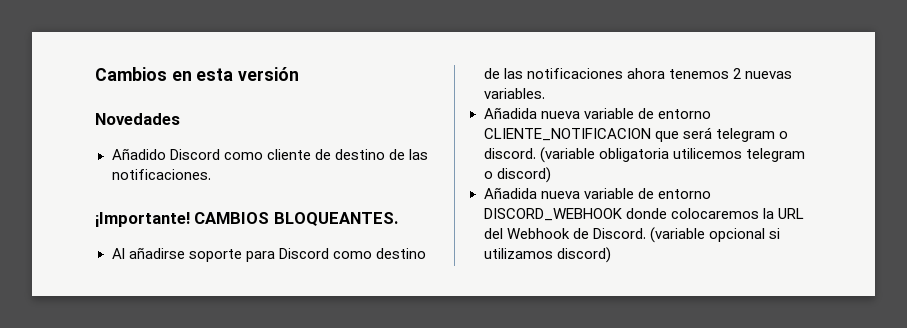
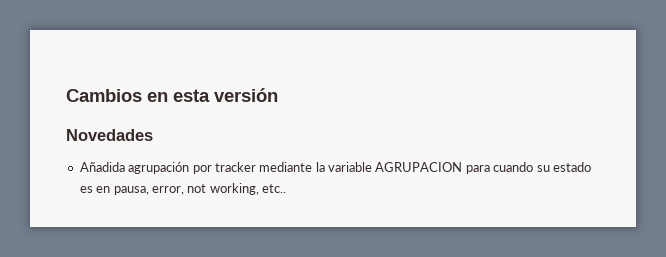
- Añadido Discord como cliente de destino de las notificaciones.
- ¡Importante! CAMBIOS BLOQUEANTES.
- Al añadirse soporte para Discord como destino de las notificaciones ahora tenemos 2 nuevas variables.
- Añadida nueva variable de entorno CLIENTE_NOTIFICACION que será telegram o discord. (variable obligatoria utilicemos telegram o discord)
- Añadida nueva variable de entorno DISCORD_WEBHOOK donde colocaremos la URL del Webhook de Discord. (variable opcional si utilizamos discord)
+ Añadida agrupación por tracker mediante la variable AGRUPACION para cuando su estado es en pausa, error, not working, etc..

